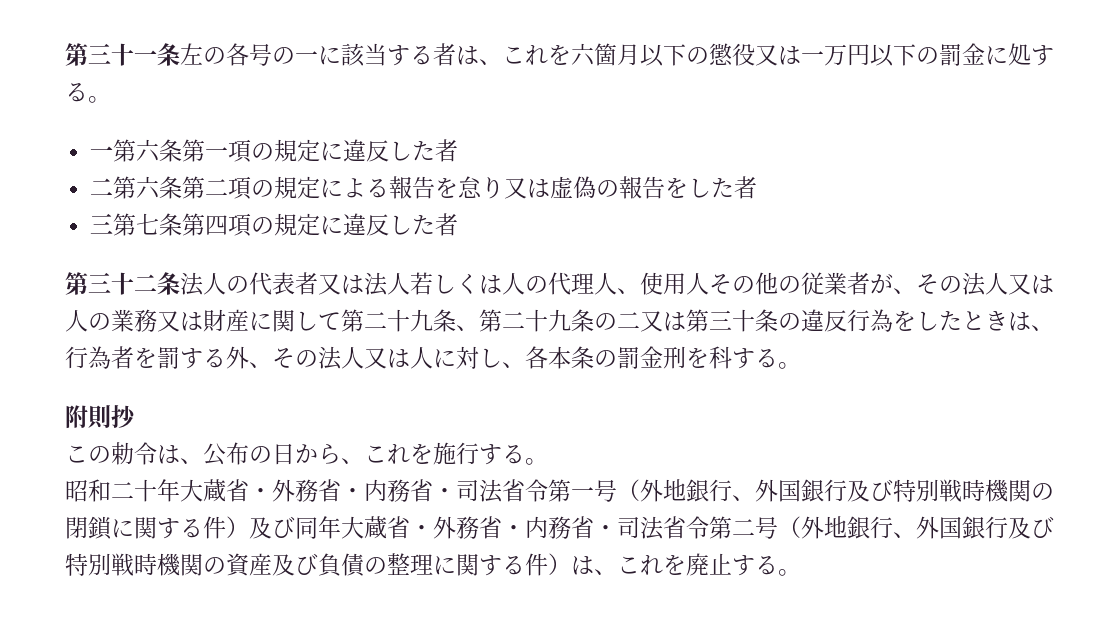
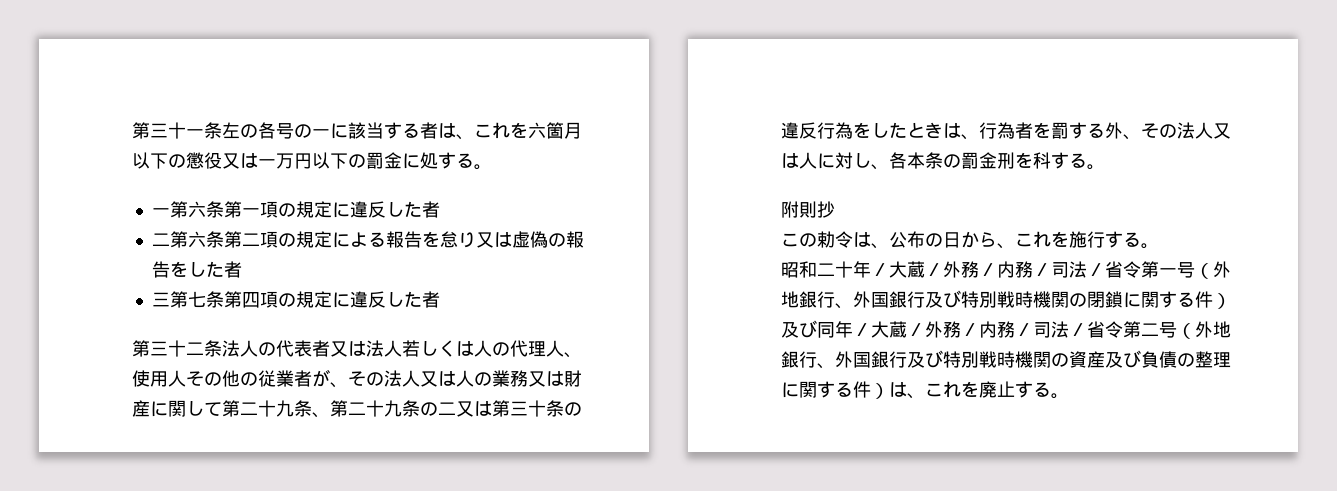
- 昭和二十年大蔵省・外務省・内務省・司法省令第一号（外地銀行、外国銀行及び特別戦時機関の閉鎖に関する件）及び同年大蔵省・外務省・内務省・司法省令第二号（外地銀行、外国銀行及び特別戦時機関の資産及び負債の整理に関する件）は、これを廃止する。
+ 昭和二十年／大蔵／外務／内務／司法／省令第一号（外地銀行、外国銀行及び特別戦時機関の閉鎖に関する件）及び同年／大蔵／外務／内務／司法／省令第二号（外地銀行、外国銀行及び特別戦時機関の資産及び負債の整理に関する件）は、これを廃止する。

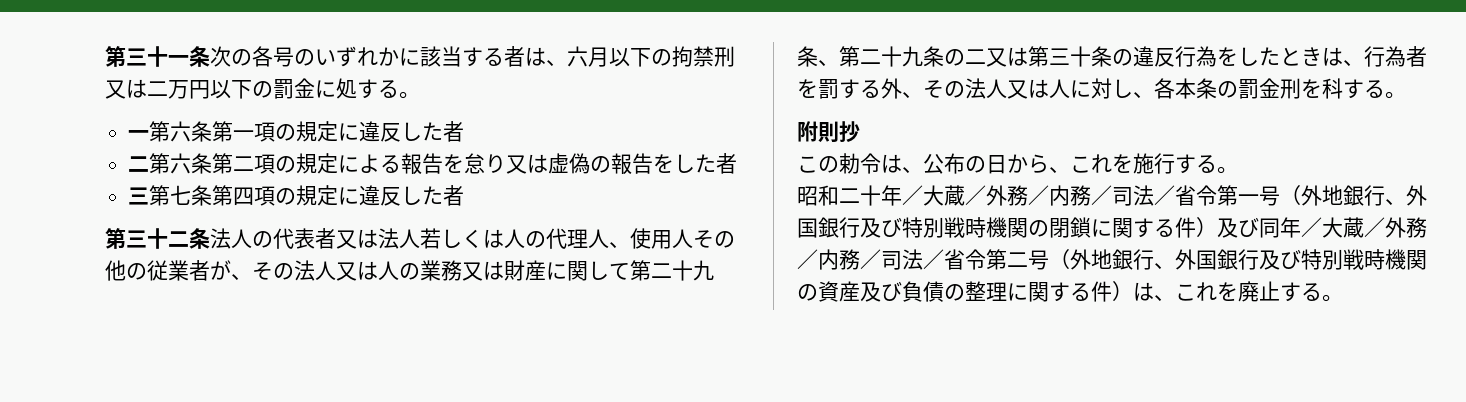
- 第三十一条左の各号の一に該当する者は、これを六箇月以下の懲役又は一万円以下の罰金に処する。
+ 第三十一条次の各号のいずれかに該当する者は、六月以下の拘禁刑又は二万円以下の罰金に処する。

